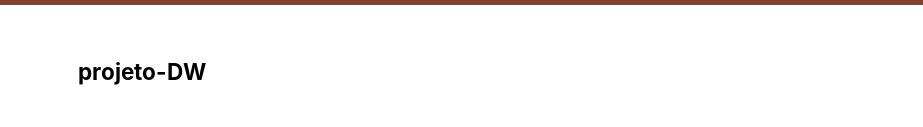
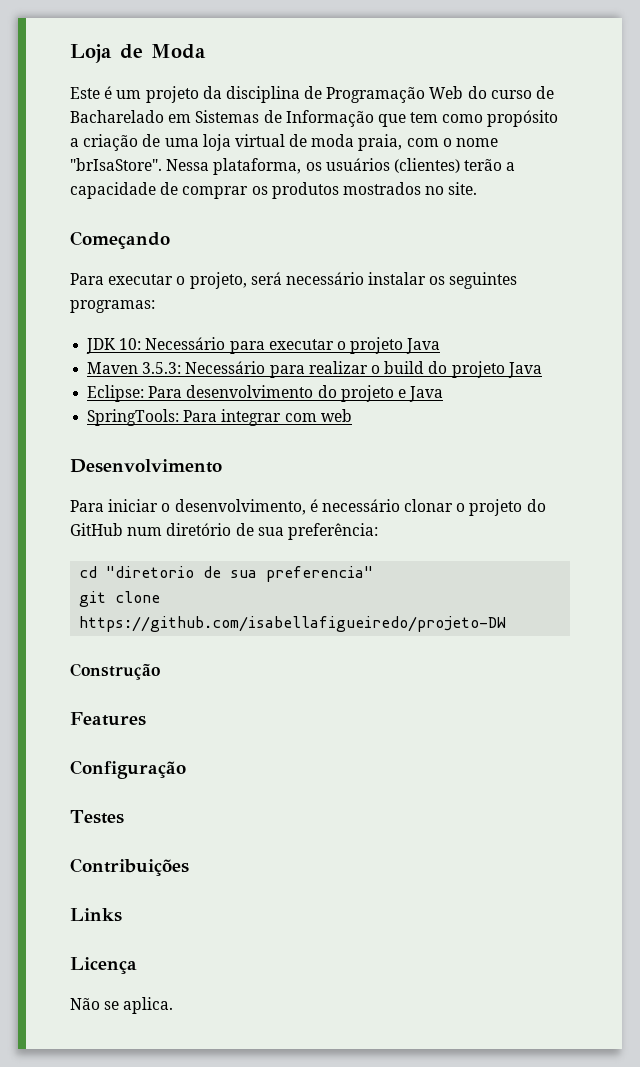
- projeto-DW
+ Loja de Moda
+ Este é um projeto da disciplina de Programação Web do curso de Bacharelado em Sistemas de Informação que tem como propósito a criação de uma loja virtual de moda praia, com o nome "brIsaStore". Nessa plataforma, os usuários (clientes) terão a capacidade de comprar os produtos mostrados no site.
+ Começando
+ Para executar o projeto, será necessário instalar os seguintes programas:
+ JDK 10: Necessário para executar o projeto Java
+ Maven 3.5.3: Necessário para realizar o build do projeto Java
+ Eclipse: Para desenvolvimento do projeto e Java
+ SpringTools: Para integrar com web
+ Desenvolvimento
+ Para iniciar o desenvolvimento, é necessário clonar o projeto do GitHub num diretório de sua preferência:
+ cd "diretorio de sua preferencia"
+ git clone https://github.com/isabellafigueiredo/projeto-DW
+ Construção
+ Features
+ Configuração
+ Testes
+ Contribuições
+ Links
+ Licença
+ Não se aplica.

